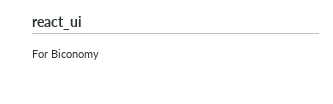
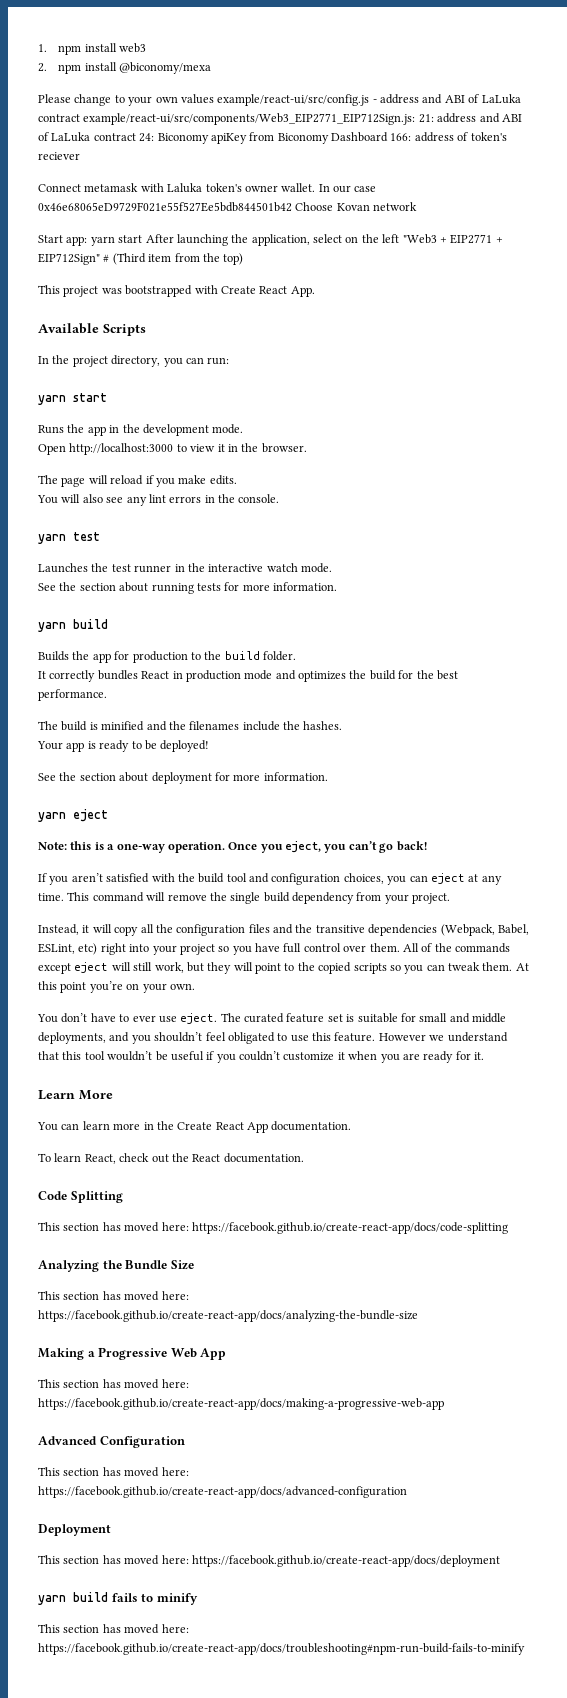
- react_ui
- For Biconomy
+ 1. npm install web3
+ 2. npm install @biconomy/mexa
+ Please change to your own values example/react-ui/src/config.js - address and ABI of LaLuka contract example/react-ui/src/components/Web3_EIP2771_EIP712Sign.js: 21: address and ABI of LaLuka contract 24: Biconomy apiKey from Biconomy Dashboard 166: address of token's reciever
+ Connect metamask with Laluka token's owner wallet. In our case 0x46e68065eD9729F021e55f527Ee5bdb844501b42 Choose Kovan network
+ Start app: yarn start After launching the application, select on the left "Web3 + EIP2771 + EIP712Sign" # (Third item from the top)
+ This project was bootstrapped with Create React App.
+ Available Scripts
+ In the project directory, you can run:
+ yarn start
+ Runs the app in the development mode.
+ Open http://localhost:3000 to view it in the browser.
+ The page will reload if you make edits.
+ You will also see any lint errors in the console.
+ yarn test
+ Launches the test runner in the interactive watch mode.
+ See the section about running tests for more information.
+ yarn build
+ Builds the app for production to the build folder.
+ It correctly bundles React in production mode and optimizes the build for the best performance.
+ The build is minified and the filenames include the hashes.
+ Your app is ready to be deployed!
+ See the section about deployment for more information.
+ yarn eject
+ Note: this is a one-way operation. Once you eject, you can’t go back!
+ If you aren’t satisfied with the build tool and configuration choices, you can eject at any time. This command will remove the single build dependency from your project.
+ Instead, it will copy all the configuration files and the transitive dependencies (Webpack, Babel, ESLint, etc) right into your project so you have full control over them. All of the commands except eject will still work, but they will point to the copied scripts so you can tweak them. At this point you’re on your own.
+ You don’t have to ever use eject. The curated feature set is suitable for small and middle deployments, and you shouldn’t feel obligated to use this feature. However we understand that this tool wouldn’t be useful if you couldn’t customize it when you are ready for it.
+ Learn More
+ You can learn more in the Create React App documentation.
+ To learn React, check out the React documentation.
+ Code Splitting
+ This section has moved here: https://facebook.github.io/create-react-app/docs/code-splitting
+ Analyzing the Bundle Size
+ This section has moved here: https://facebook.github.io/create-react-app/docs/analyzing-the-bundle-size
+ Making a Progressive Web App
+ This section has moved here: https://facebook.github.io/create-react-app/docs/making-a-progressive-web-app
+ Advanced Configuration
+ This section has moved here: https://facebook.github.io/create-react-app/docs/advanced-configuration
+ Deployment
+ This section has moved here: https://facebook.github.io/create-react-app/docs/deployment
+ yarn build fails to minify
+ This section has moved here: https://facebook.github.io/create-react-app/docs/troubleshooting#npm-run-build-fails-to-minify

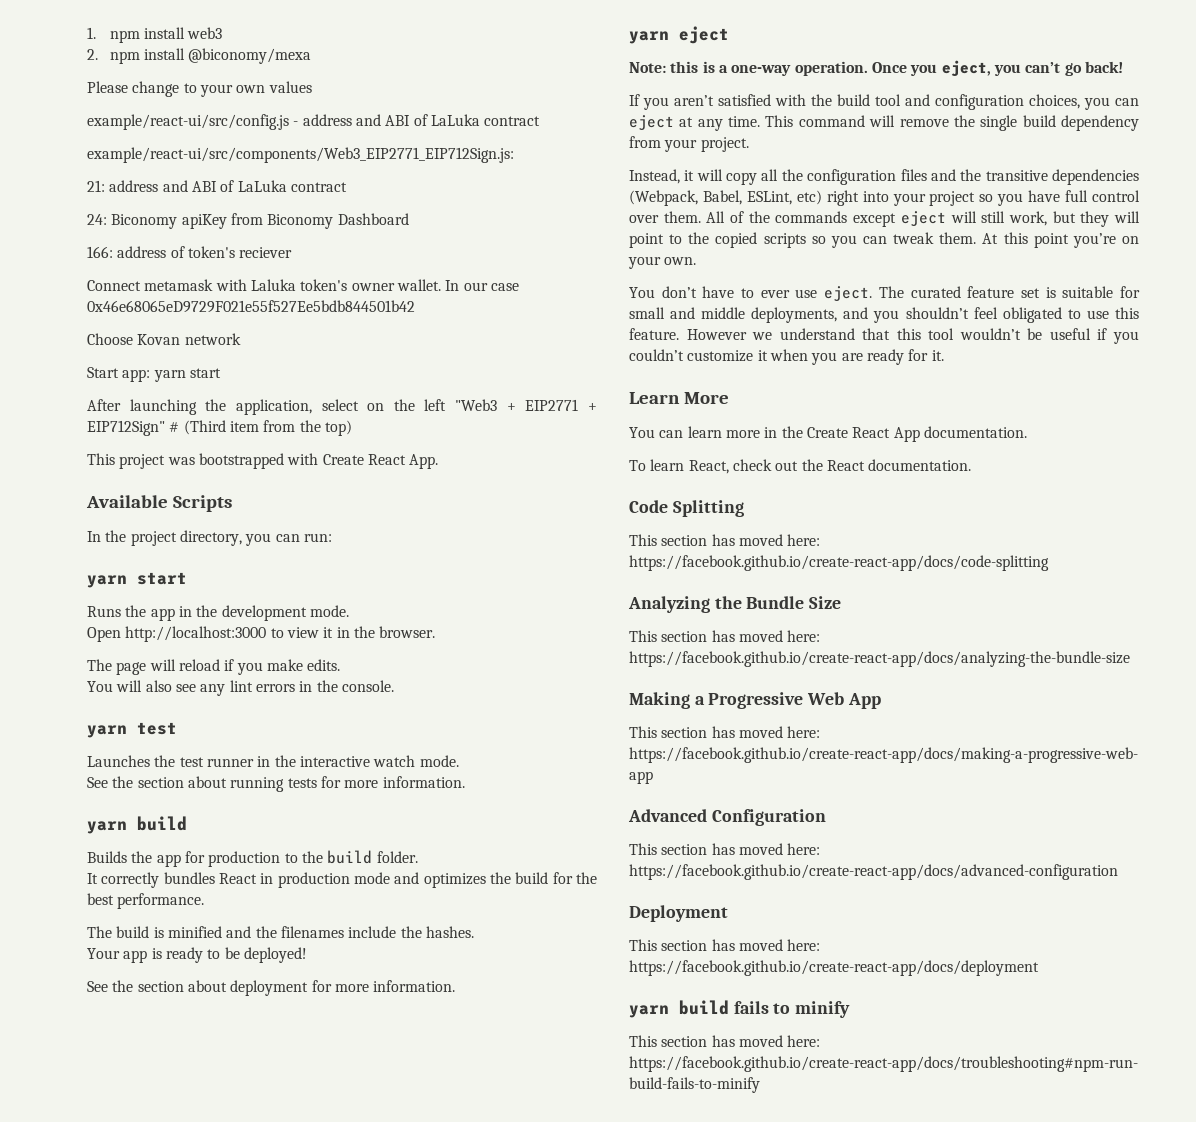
- Please change to your own values example/react-ui/src/config.js - address and ABI of LaLuka contract example/react-ui/src/components/Web3_EIP2771_EIP712Sign.js: 21: address and ABI of LaLuka contract 24: Biconomy apiKey from Biconomy Dashboard 166: address of token's reciever
+ Please change to your own values
+ example/react-ui/src/config.js - address and ABI of LaLuka contract
+ example/react-ui/src/components/Web3_EIP2771_EIP712Sign.js:
+ 21: address and ABI of LaLuka contract
+ 24: Biconomy apiKey from Biconomy Dashboard
+ 166: address of token's reciever
- In our case 0x46e68065eD9729F021e55f527Ee5bdb844501b42 Choose Kovan network
+ In our case 0x46e68065eD9729F021e55f527Ee5bdb844501b42
+ Choose Kovan network
- Start app: yarn start After launching the application, select on the left "Web3 + EIP2771 + EIP712Sign" # (Third item from the top)
+ Start app: yarn start
+ After launching the application, select on the left "Web3 + EIP2771 + EIP712Sign" # (Third item from the top)

